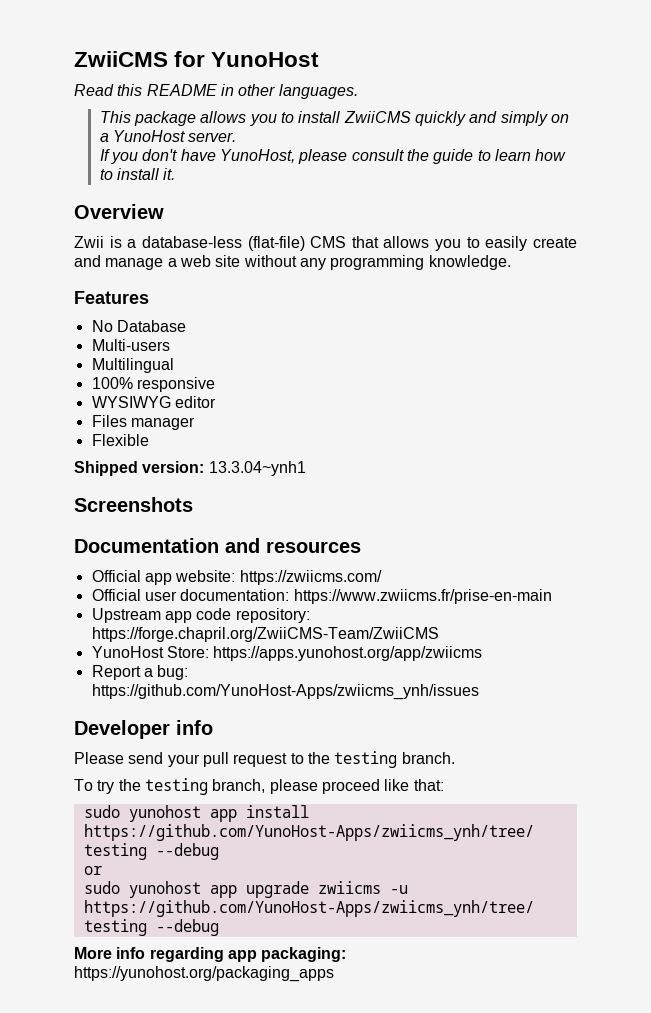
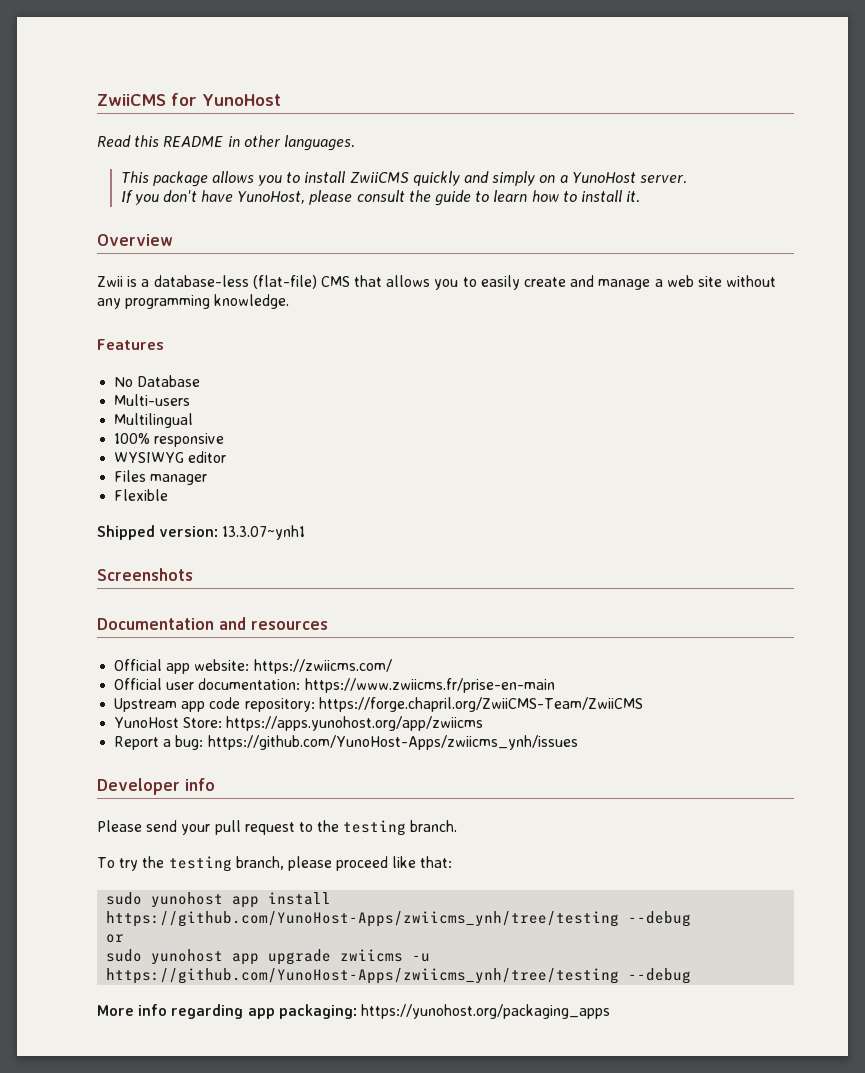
- Shipped version: 13.3.04~ynh1
+ Shipped version: 13.3.07~ynh1

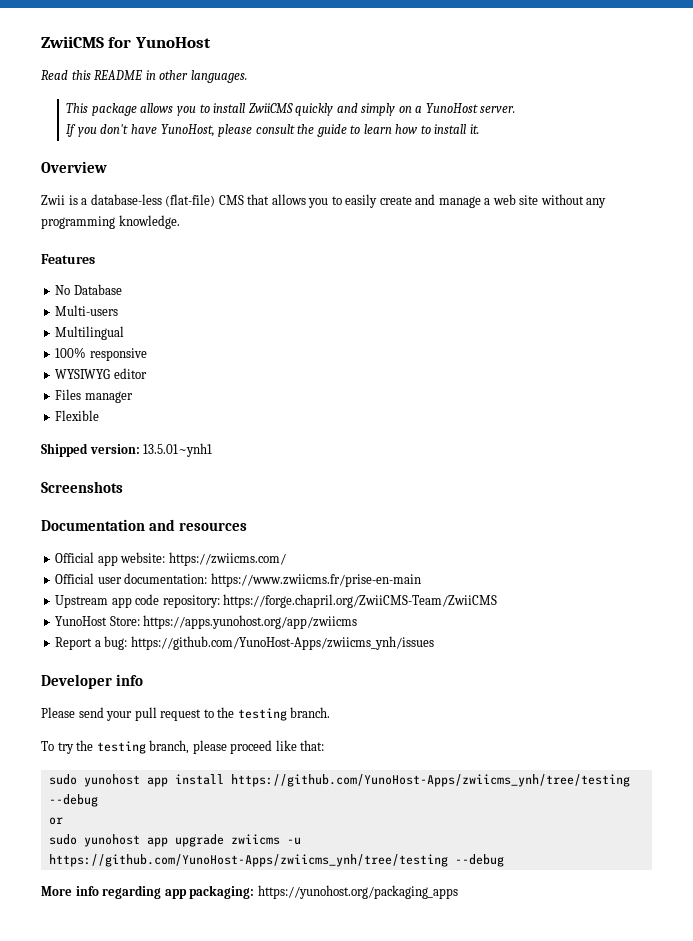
- Shipped version: 13.3.07~ynh1
+ Shipped version: 13.5.01~ynh1

